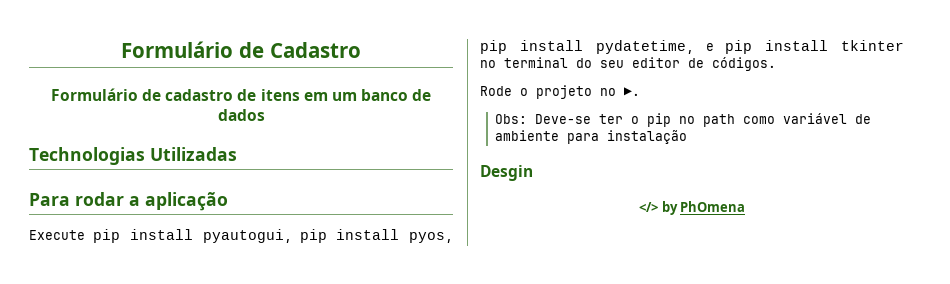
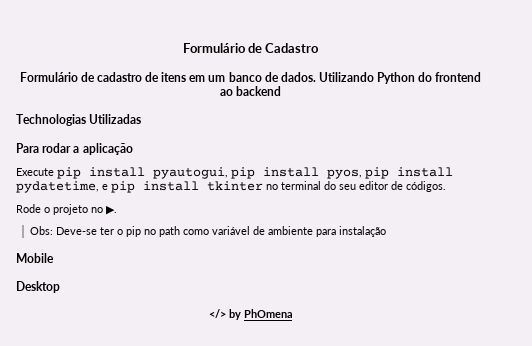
- Formulário de cadastro de itens em um banco de dados
+ Formulário de cadastro de itens em um banco de dados. Utilizando Python do frontend ao backend
- Desgin
+ Mobile
+ Desktop

